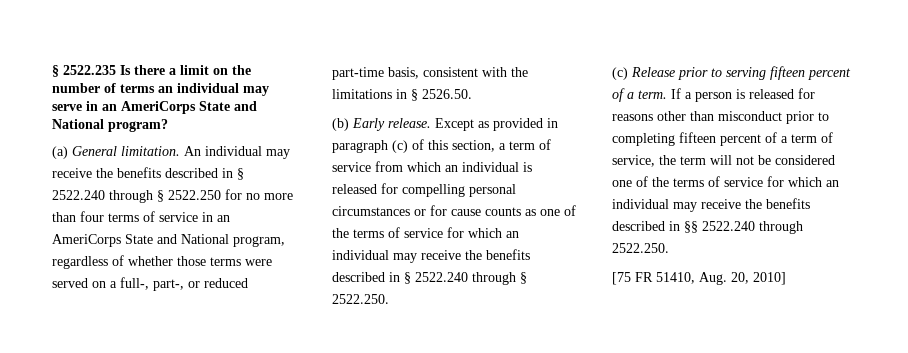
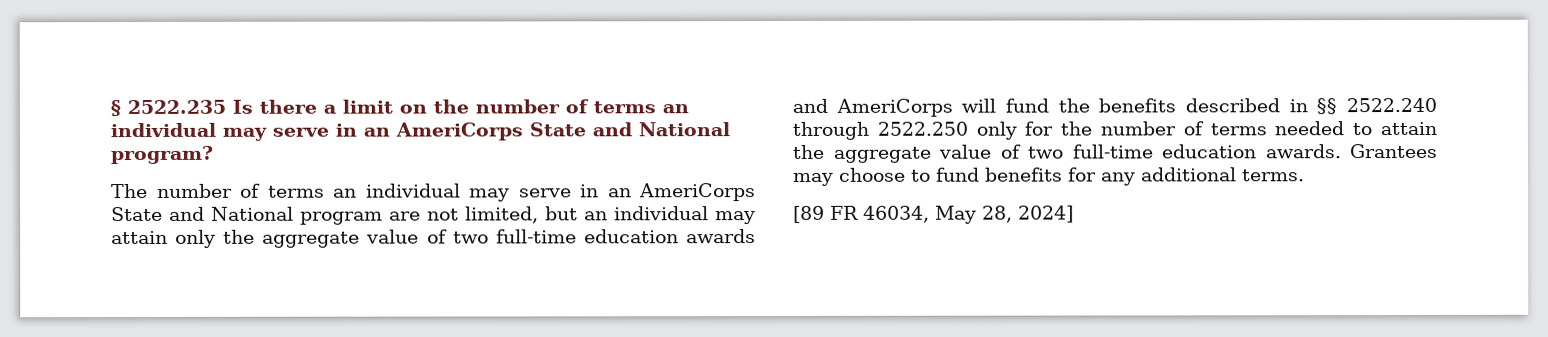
- (a) General limitation. An individual may receive the benefits described in § 2522.240 through § 2522.250 for no more than four terms of service in an AmeriCorps State and National program, regardless of whether those terms were served on a full-, part-, or reduced part-time basis, consistent with the limitations in § 2526.50.
- (b) Early release. Except as provided in paragraph (c) of this section, a term of service from which an individual is released for compelling personal circumstances or for cause counts as one of the terms of service for which an individual may receive the benefits described in § 2522.240 through § 2522.250.
- (c) Release prior to serving fifteen percent of a term. If a person is released for reasons other than misconduct prior to completing fifteen percent of a term of service, the term will not be considered one of the terms of service for which an individual may receive the benefits described in §§ 2522.240 through 2522.250.
- [75 FR 51410, Aug. 20, 2010]
+ The number of terms an individual may serve in an AmeriCorps State and National program are not limited, but an individual may attain only the aggregate value of two full-time education awards and AmeriCorps will fund the benefits described in §§ 2522.240 through 2522.250 only for the number of terms needed to attain the aggregate value of two full-time education awards. Grantees may choose to fund benefits for any additional terms.
+ [89 FR 46034, May 28, 2024]

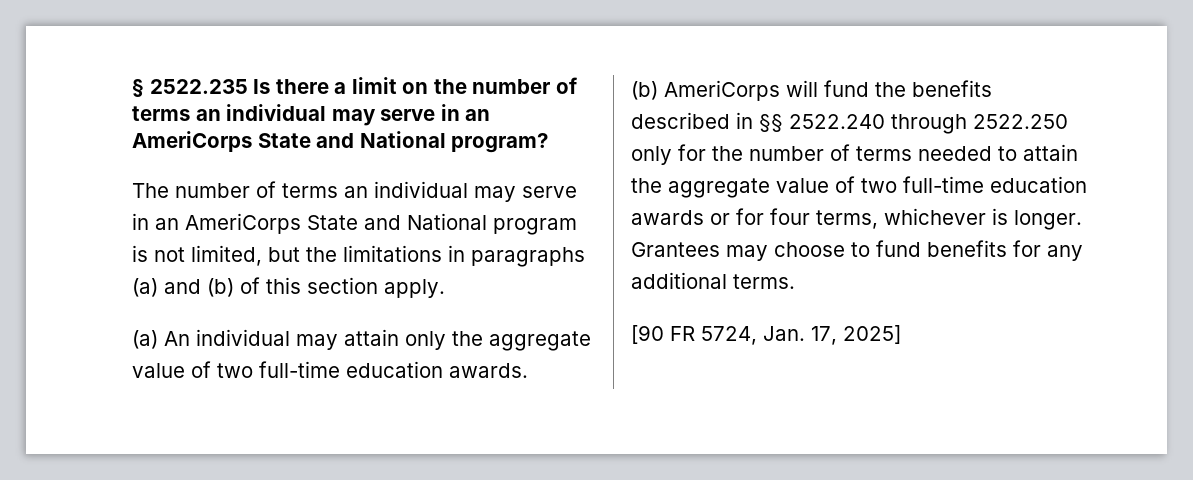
- The number of terms an individual may serve in an AmeriCorps State and National program are not limited, but an individual may attain only the aggregate value of two full-time education awards and AmeriCorps will fund the benefits described in §§ 2522.240 through 2522.250 only for the number of terms needed to attain the aggregate value of two full-time education awards.
+ The number of terms an individual may serve in an AmeriCorps State and National program is not limited, but the limitations in paragraphs (a) and (b) of this section apply.
+ (a) An individual may attain only the aggregate value of two full-time education awards.
+ (b) AmeriCorps will fund the benefits described in §§ 2522.240 through 2522.250 only for the number of terms needed to attain the aggregate value of two full-time education awards or for four terms, whichever is longer.
- [89 FR 46034, May 28, 2024]
+ [90 FR 5724, Jan. 17, 2025]

